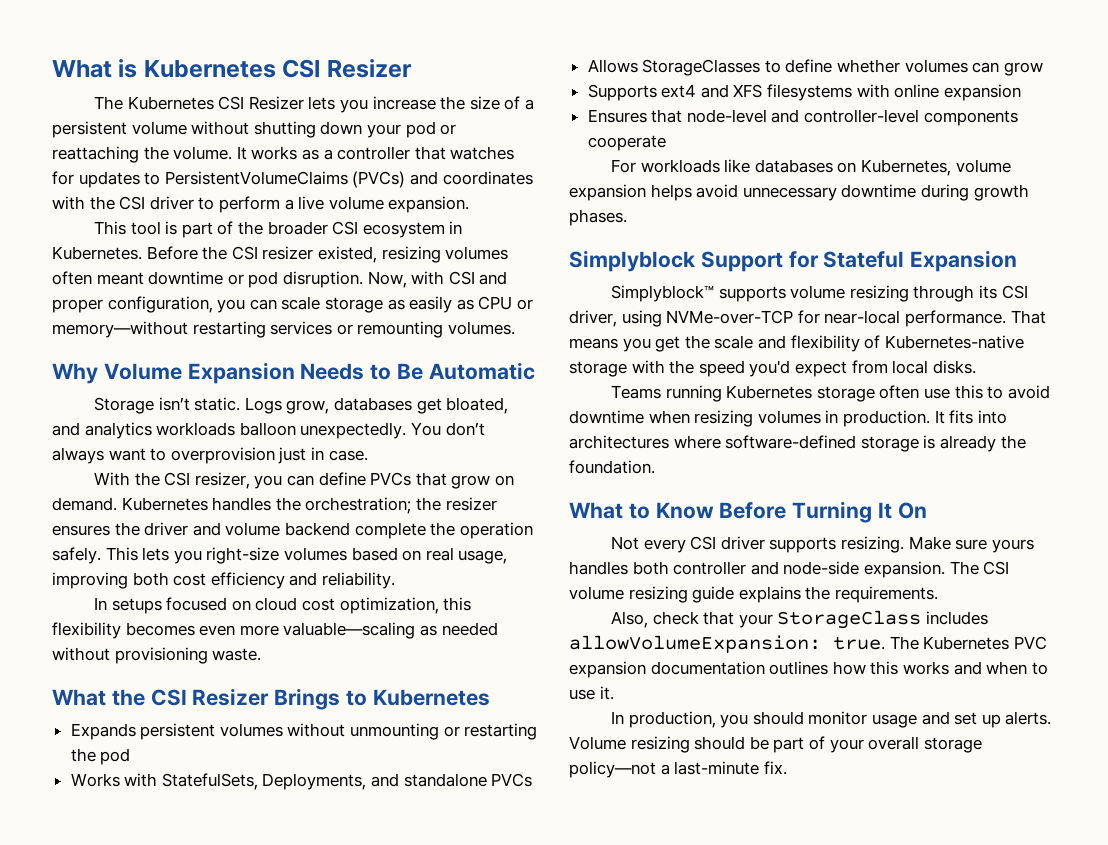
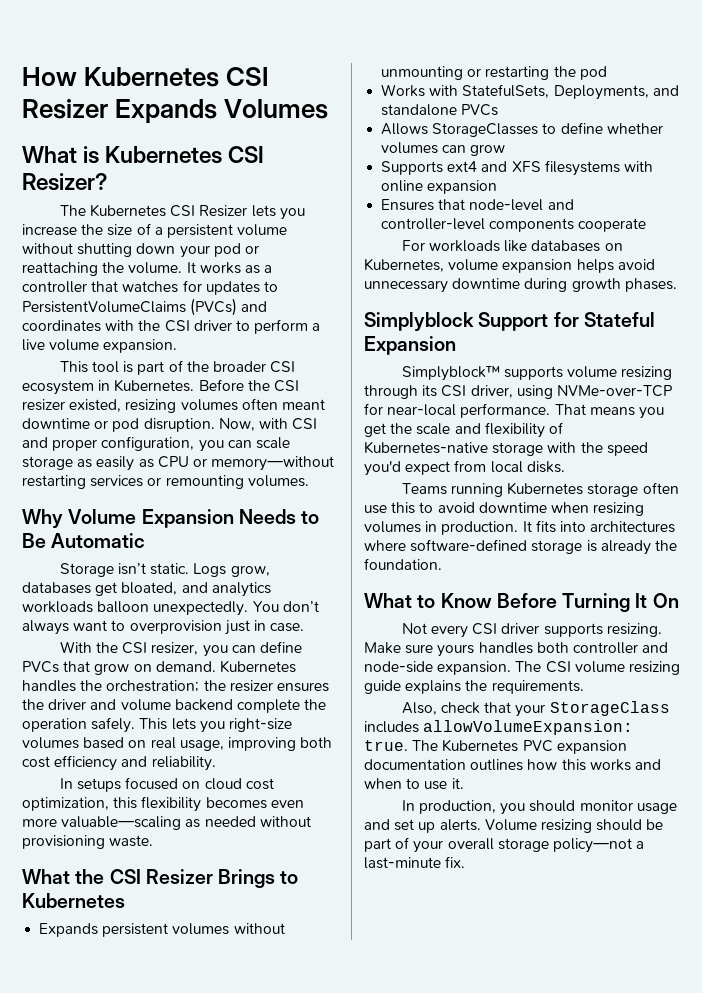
+ How Kubernetes CSI Resizer Expands Volumes
- What is Kubernetes CSI Resizer
+ What is Kubernetes CSI Resizer?

